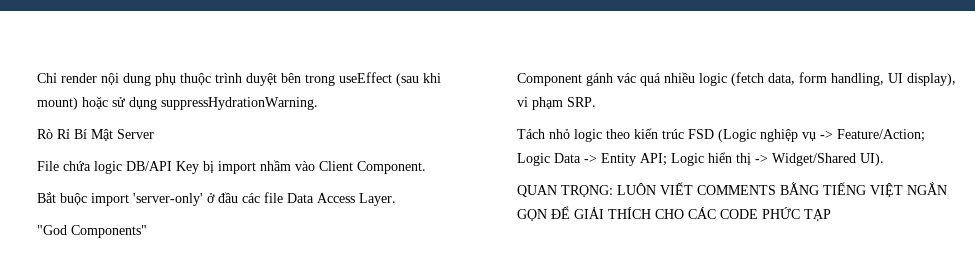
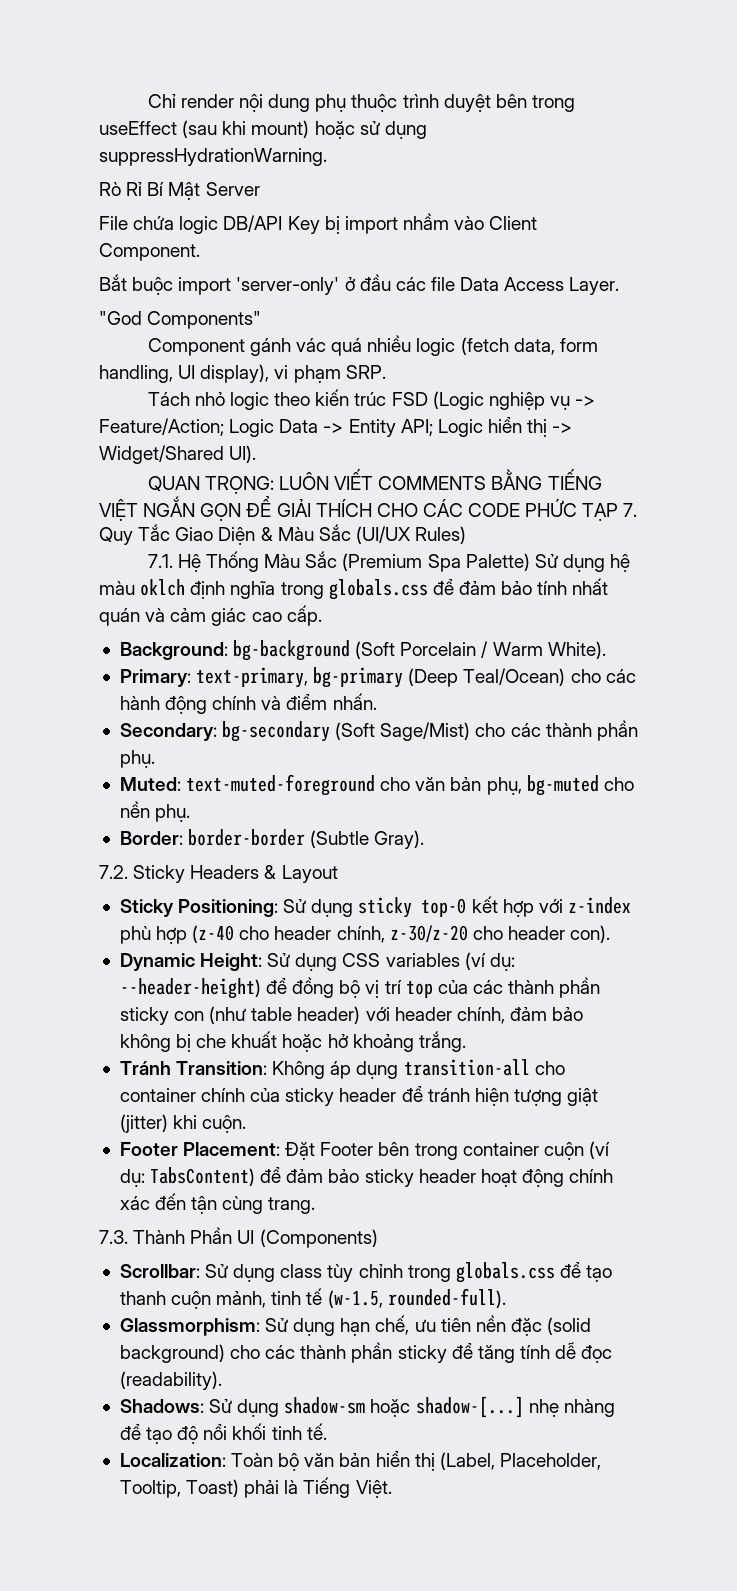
- QUAN TRỌNG: LUÔN VIẾT COMMENTS BẰNG TIẾNG VIỆT NGẮN GỌN ĐỂ GIẢI THÍCH CHO CÁC CODE PHỨC TẠP
+ QUAN TRỌNG: LUÔN VIẾT COMMENTS BẰNG TIẾNG VIỆT NGẮN GỌN ĐỂ GIẢI THÍCH CHO CÁC CODE PHỨC TẠP 7. Quy Tắc Giao Diện & Màu Sắc (UI/UX Rules)
+ 7.1. Hệ Thống Màu Sắc (Premium Spa Palette) Sử dụng hệ màu oklch định nghĩa trong globals.css để đảm bảo tính nhất quán và cảm giác cao cấp.
+ Background: bg-background (Soft Porcelain / Warm White).
+ Primary: text-primary, bg-primary (Deep Teal/Ocean) cho các hành động chính và điểm nhấn.
+ Secondary: bg-secondary (Soft Sage/Mist) cho các thành phần phụ.
+ Muted: text-muted-foreground cho văn bản phụ, bg-muted cho nền phụ.
+ Border: border-border (Subtle Gray).
+ 7.2. Sticky Headers & Layout
+ Sticky Positioning: Sử dụng sticky top-0 kết hợp với z-index phù hợp (z-40 cho header chính, z-30/z-20 cho header con).
+ Dynamic Height: Sử dụng CSS variables (ví dụ: --header-height) để đồng bộ vị trí top của các thành phần sticky con (như table header) với header chính, đảm bảo không bị che khuất hoặc hở khoảng trắng.
+ Tránh Transition: Không áp dụng transition-all cho container chính của sticky header để tránh hiện tượng giật (jitter) khi cuộn.
+ Footer Placement: Đặt Footer bên trong container cuộn (ví dụ: TabsContent) để đảm bảo sticky header hoạt động chính xác đến tận cùng trang.
+ 7.3. Thành Phần UI (Components)
+ Scrollbar: Sử dụng class tùy chỉnh trong globals.css để tạo thanh cuộn mảnh, tinh tế (w-1.5, rounded-full).
+ Glassmorphism: Sử dụng hạn chế, ưu tiên nền đặc (solid background) cho các thành phần sticky để tăng tính dễ đọc (readability).
+ Shadows: Sử dụng shadow-sm hoặc shadow-[...] nhẹ nhàng để tạo độ nổi khối tinh tế.
+ Localization: Toàn bộ văn bản hiển thị (Label, Placeholder, Tooltip, Toast) phải là Tiếng Việt.

